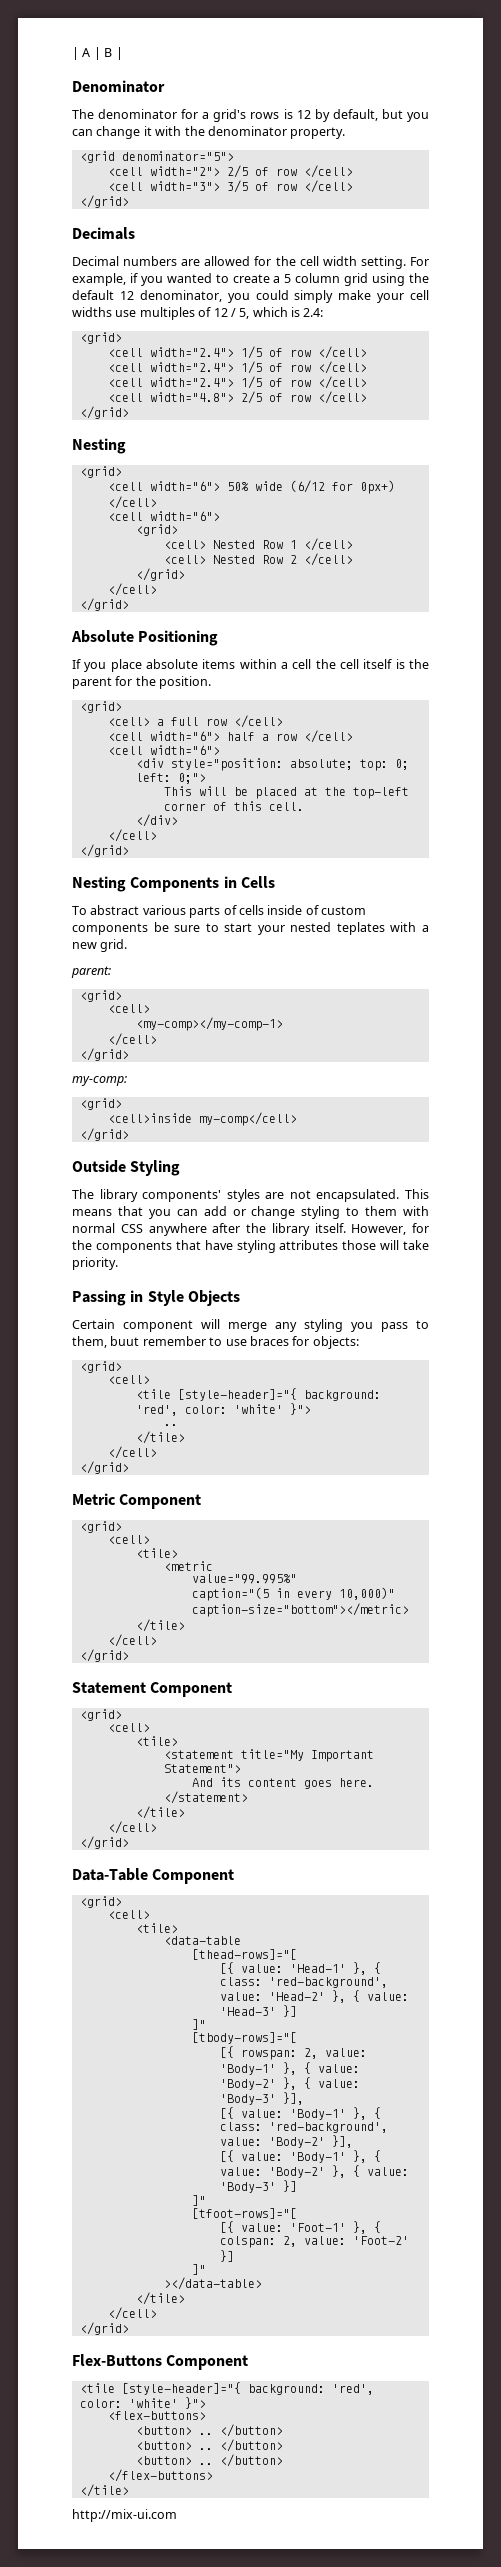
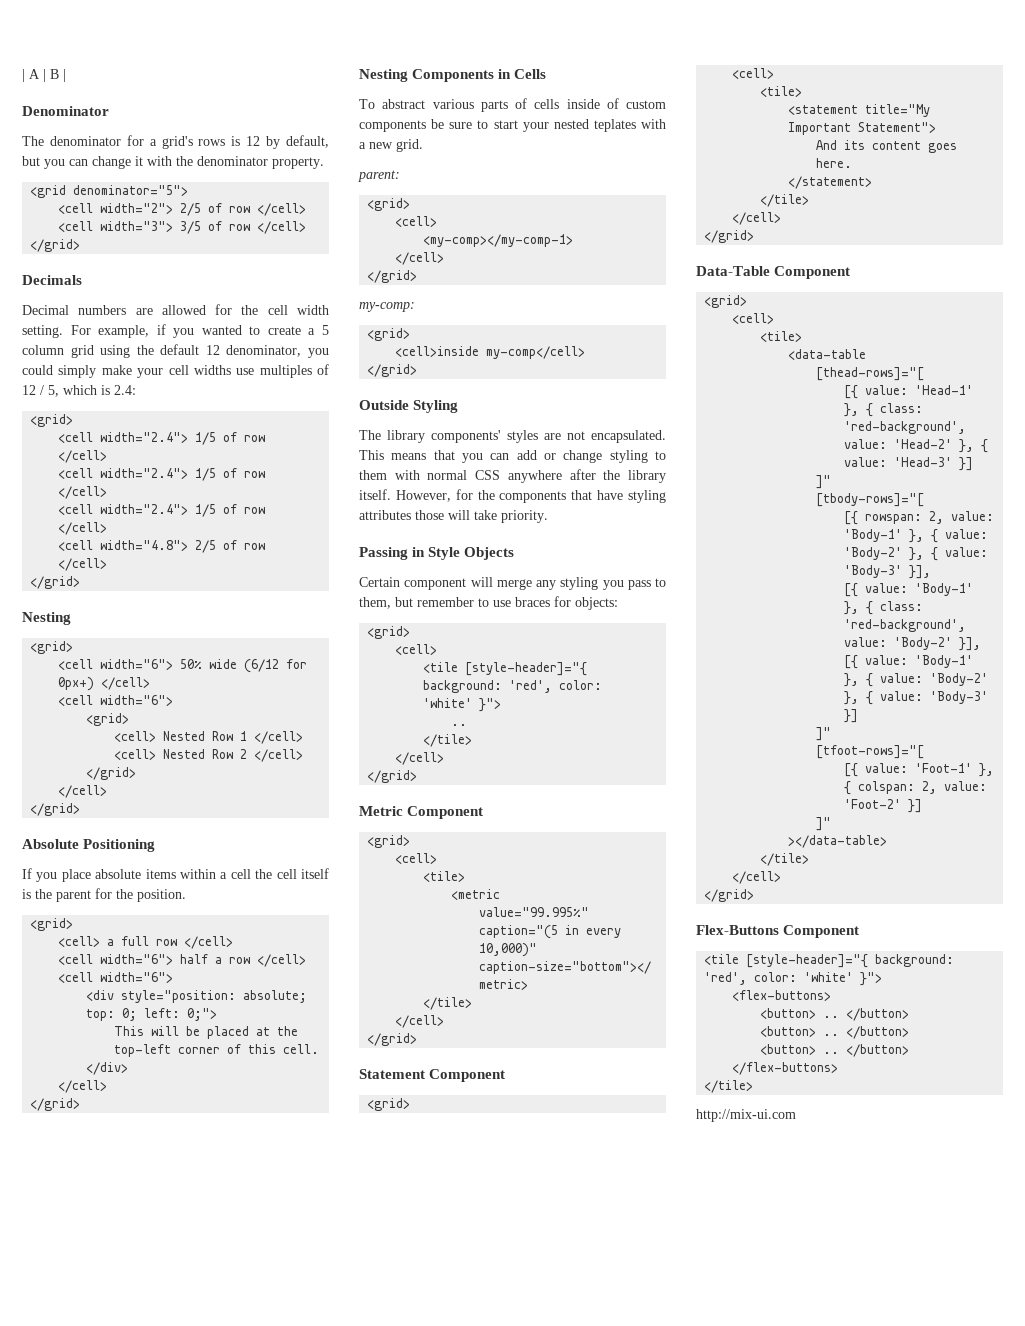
- Certain component will merge any styling you pass to them, buut remember to use braces for objects:
+ Certain component will merge any styling you pass to them, but remember to use braces for objects:

